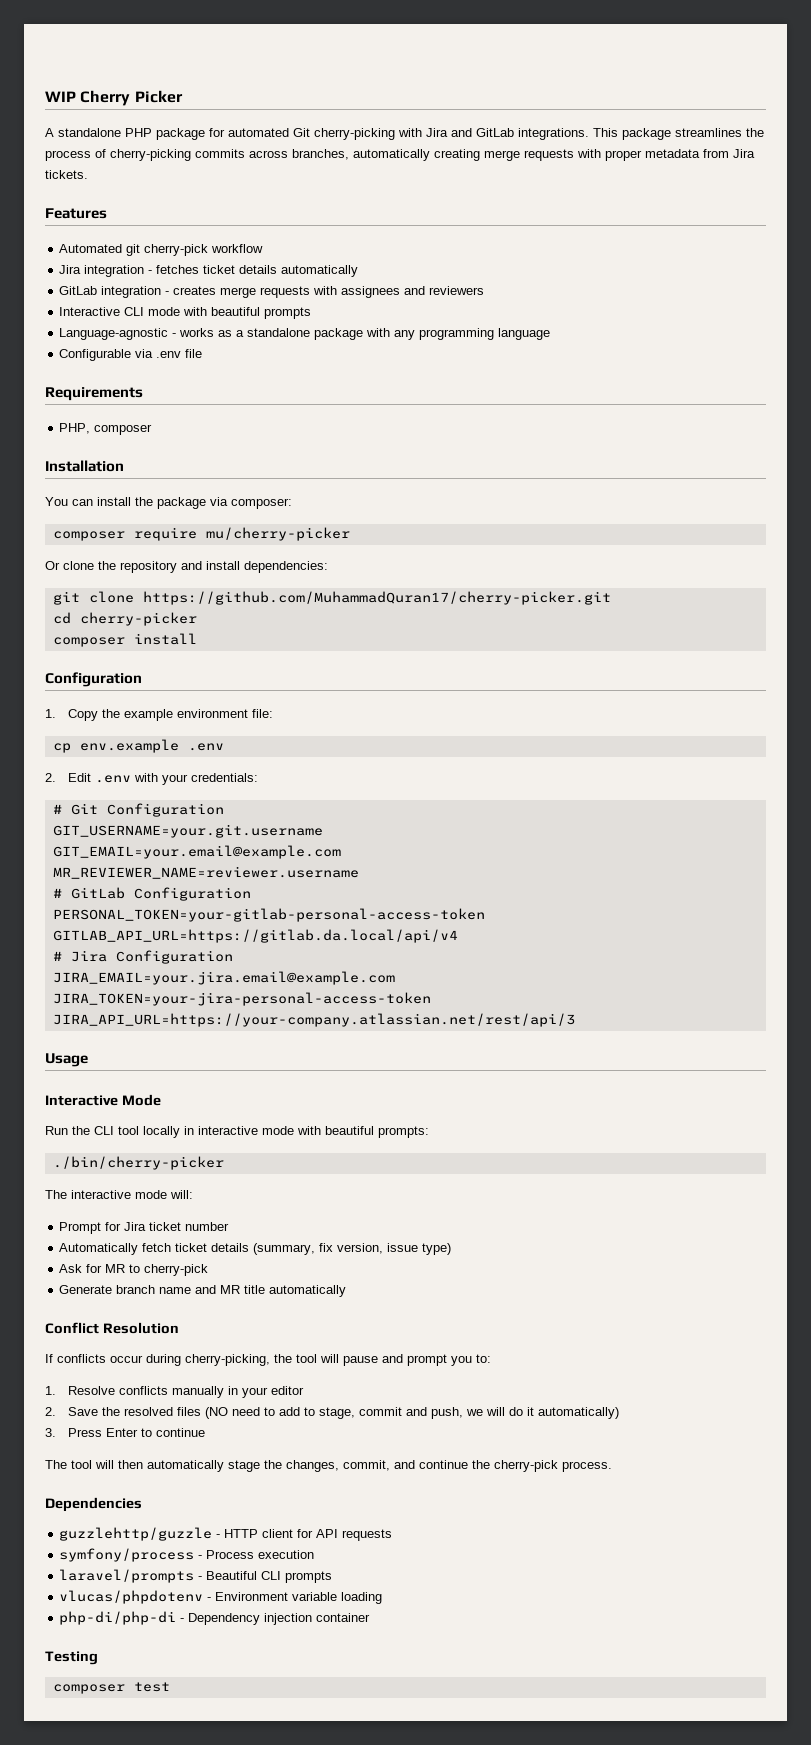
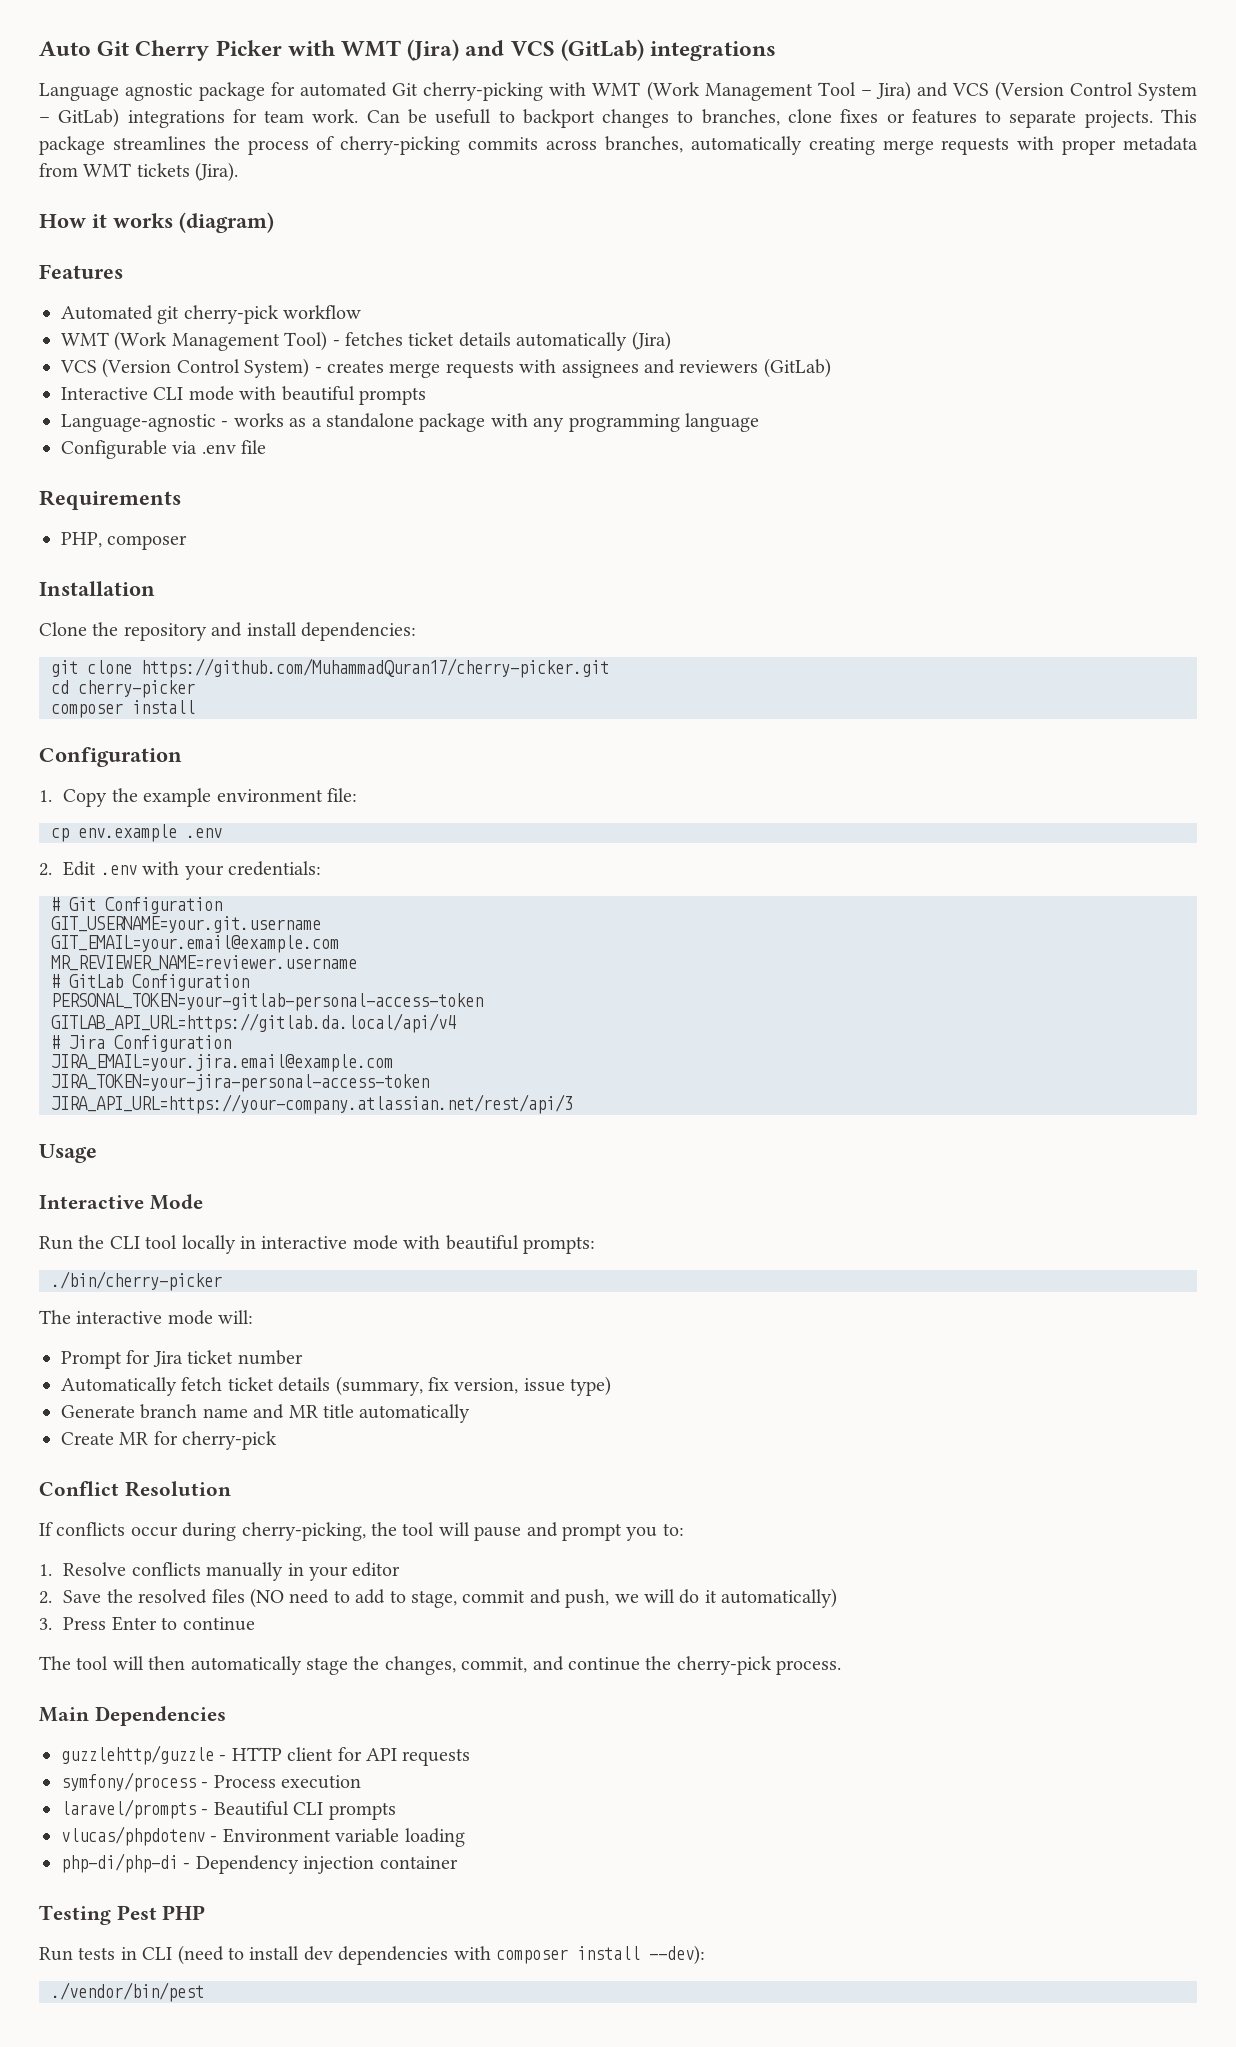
- WIP Cherry Picker
- A standalone PHP package for automated Git cherry-picking with Jira and GitLab integrations.
+ Auto Git Cherry Picker with WMT (Jira) and VCS (GitLab) integrations
+ Language agnostic package for automated Git cherry-picking with WMT (Work Management Tool – Jira) and VCS (Version Control System – GitLab) integrations for team work. Can be usefull to backport changes to branches, clone fixes or features to separate projects.
- This package streamlines the process of cherry-picking commits across branches, automatically creating merge requests with proper metadata from Jira tickets.
+ This package streamlines the process of cherry-picking commits across branches, automatically creating merge requests with proper metadata from WMT tickets (Jira).
+ How it works (diagram)
- Jira integration - fetches ticket details automatically
- GitLab integration - creates merge requests with assignees and reviewers
+ WMT (Work Management Tool) - fetches ticket details automatically (Jira)
+ VCS (Version Control System) - creates merge requests with assignees and reviewers (GitLab)
- You can install the package via composer:
- composer require mu/cherry-picker
- Or clone the repository and install dependencies:
+ Clone the repository and install dependencies:
- Ask for MR to cherry-pick
+ Create MR for cherry-pick
- Dependencies
+ Main Dependencies
- Testing
- composer test
+ Testing Pest PHP
+ Run tests in CLI (need to install dev dependencies with composer install --dev):
+ ./vendor/bin/pest

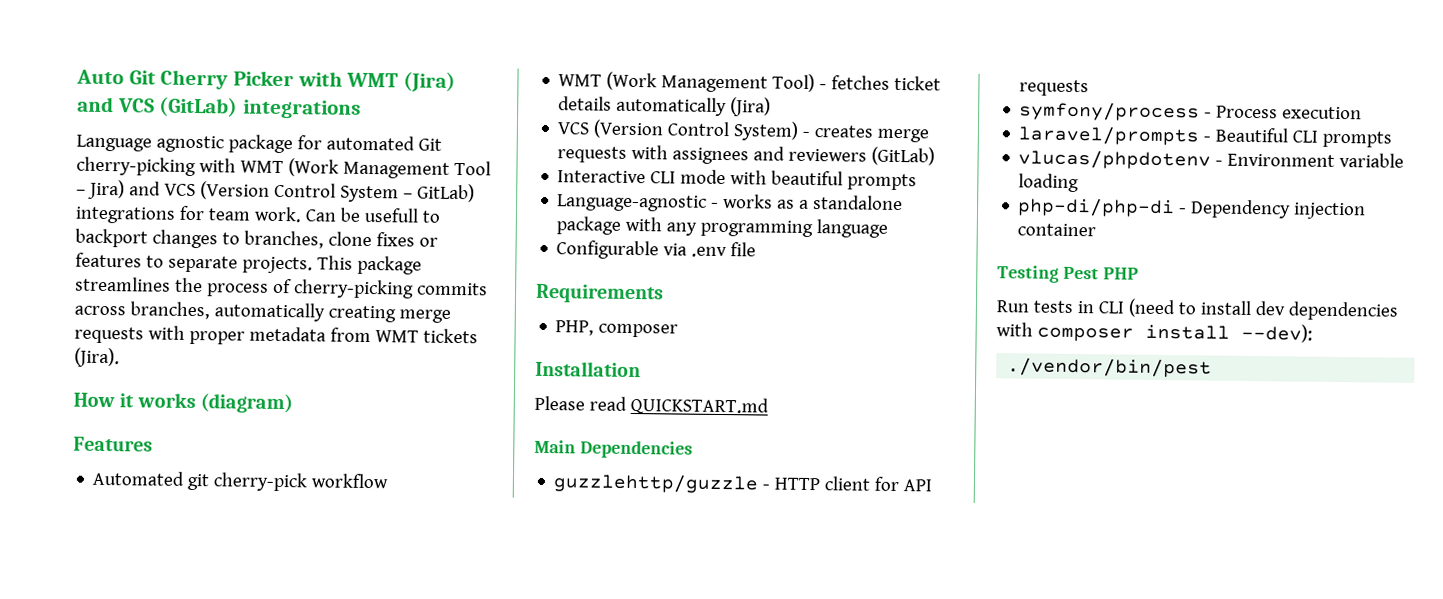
- Clone the repository and install dependencies:
- git clone https://github.com/MuhammadQuran17/cherry-picker.git
- cd cherry-picker
- composer install
- Configuration
- 1. Copy the example environment file:
- cp env.example .env
- 2. Edit .env with your credentials:
- # Git Configuration
- GIT_USERNAME=your.git.username
- GIT_EMAIL=your.email@example.com
- MR_REVIEWER_NAME=reviewer.username
- # GitLab Configuration
- PERSONAL_TOKEN=your-gitlab-personal-access-token
- GITLAB_API_URL=https://gitlab.da.local/api/v4
- # Jira Configuration
- JIRA_EMAIL=your.jira.email@example.com
- JIRA_TOKEN=your-jira-personal-access-token
- JIRA_API_URL=https://your-company.atlassian.net/rest/api/3
- Usage
- Interactive Mode
- Run the CLI tool locally in interactive mode with beautiful prompts:
- ./bin/cherry-picker
- The interactive mode will:
- Prompt for Jira ticket number
- Automatically fetch ticket details (summary, fix version, issue type)
- Generate branch name and MR title automatically
- Create MR for cherry-pick
- Conflict Resolution
- If conflicts occur during cherry-picking, the tool will pause and prompt you to:
- 1. Resolve conflicts manually in your editor
- 2. Save the resolved files (NO need to add to stage, commit and push, we will do it automatically)
- 3. Press Enter to continue
- The tool will then automatically stage the changes, commit, and continue the cherry-pick process.
+ Please read QUICKSTART.md

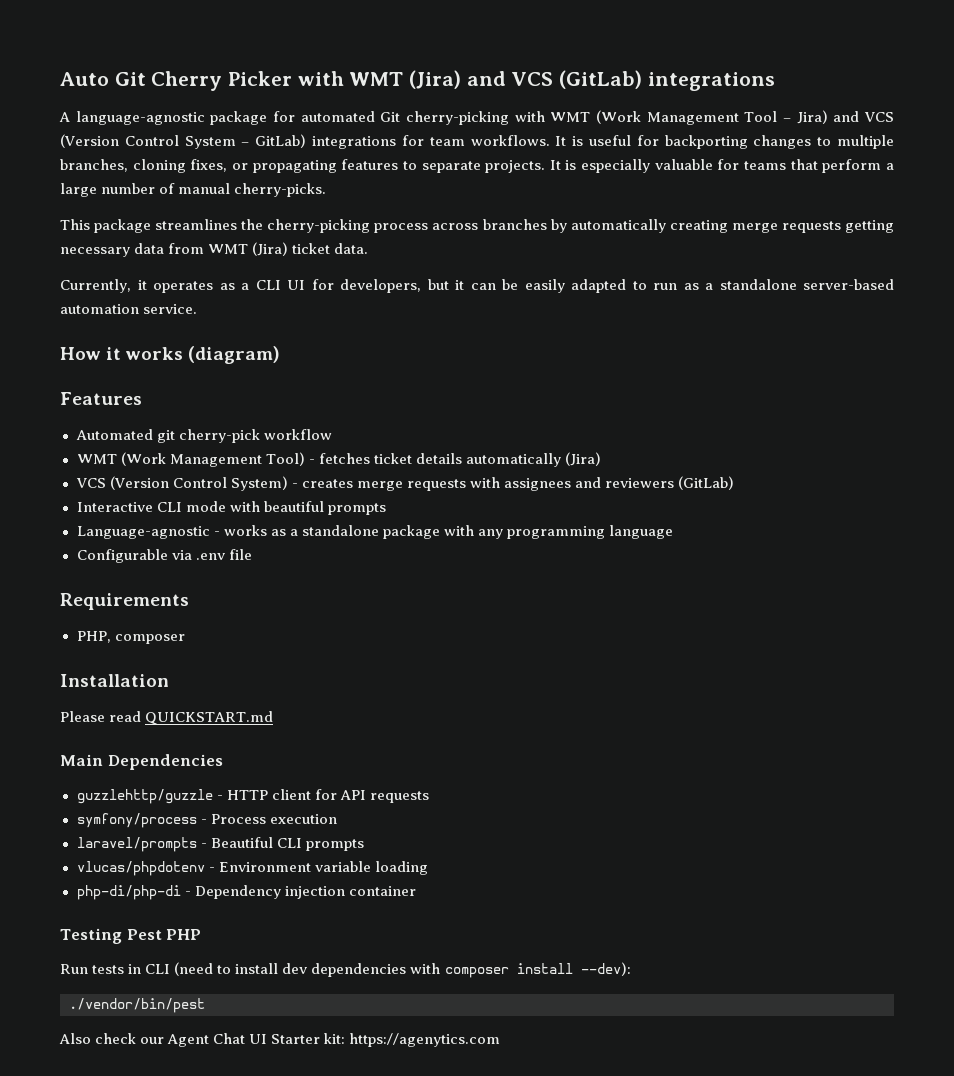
- Language agnostic package for automated Git cherry-picking with WMT (Work Management Tool – Jira) and VCS (Version Control System – GitLab) integrations for team work. Can be usefull to backport changes to branches, clone fixes or features to separate projects. This package streamlines the process of cherry-picking commits across branches, automatically creating merge requests with proper metadata from WMT tickets (Jira).
+ A language-agnostic package for automated Git cherry-picking with WMT (Work Management Tool – Jira) and VCS (Version Control System – GitLab) integrations for team workflows. It is useful for backporting changes to multiple branches, cloning fixes, or propagating features to separate projects. It is especially valuable for teams that perform a large number of manual cherry-picks.
+ This package streamlines the cherry-picking process across branches by automatically creating merge requests getting necessary data from WMT (Jira) ticket data.
+ Currently, it operates as a CLI UI for developers, but it can be easily adapted to run as a standalone server-based automation service.
+ Also check our Agent Chat UI Starter kit: https://agenytics.com

